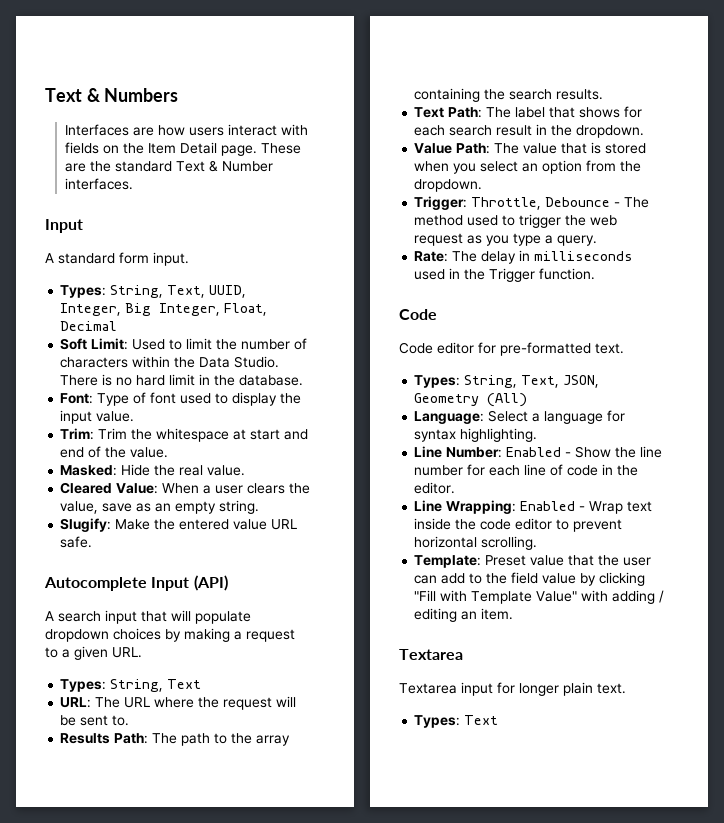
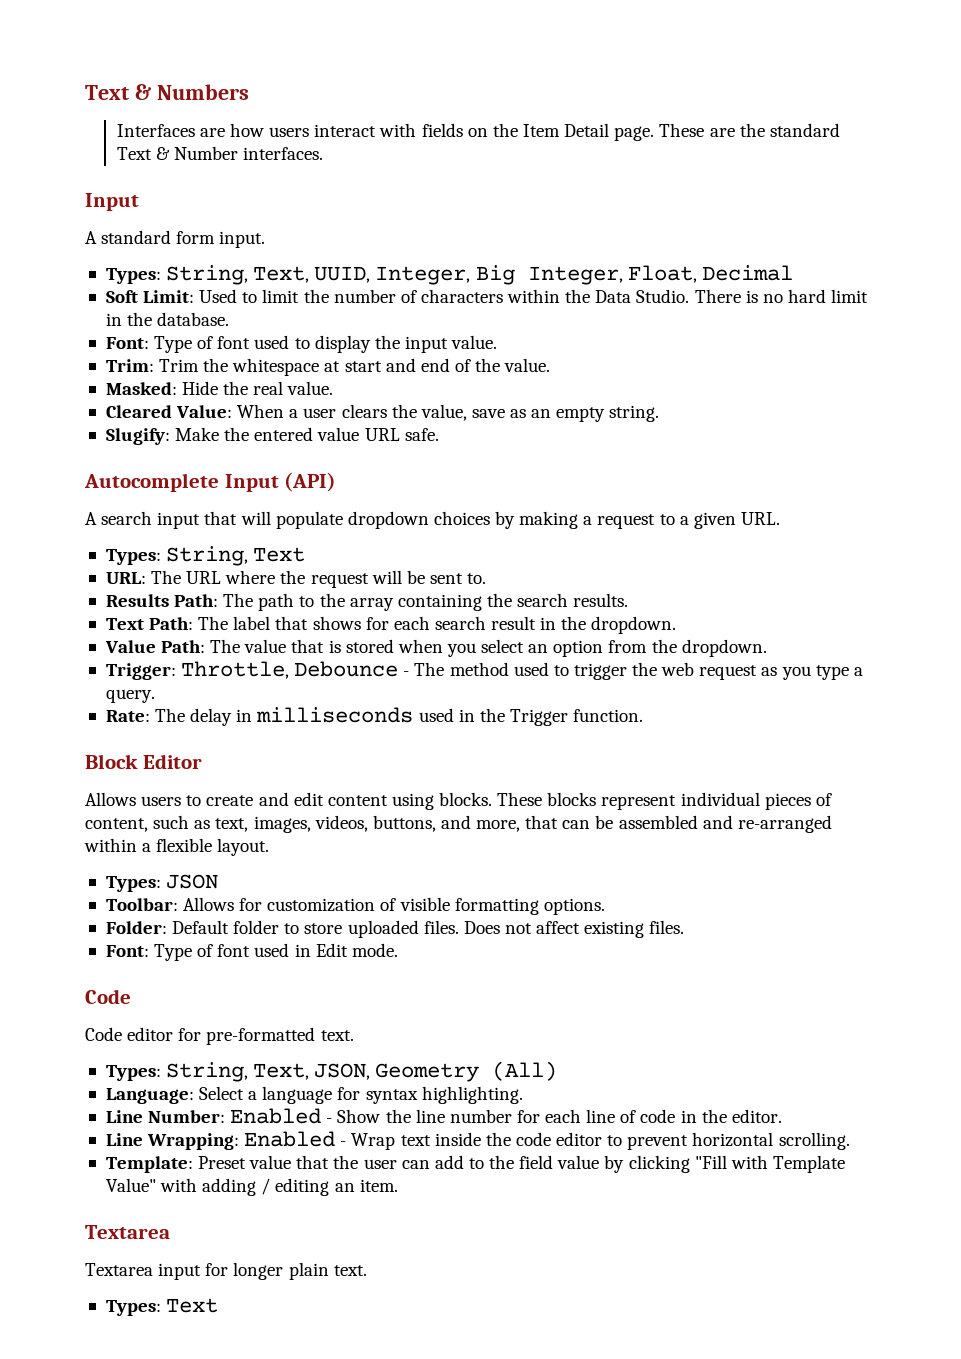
+ Block Editor
+ Allows users to create and edit content using blocks. These blocks represent individual pieces of content, such as text, images, videos, buttons, and more, that can be assembled and re-arranged within a flexible layout.
+ Types: JSON
+ Toolbar: Allows for customization of visible formatting options.
+ Folder: Default folder to store uploaded files. Does not affect existing files.
+ Font: Type of font used in Edit mode.

